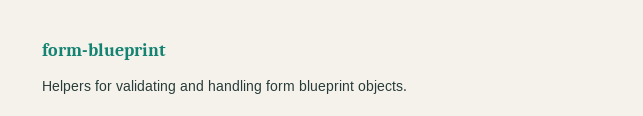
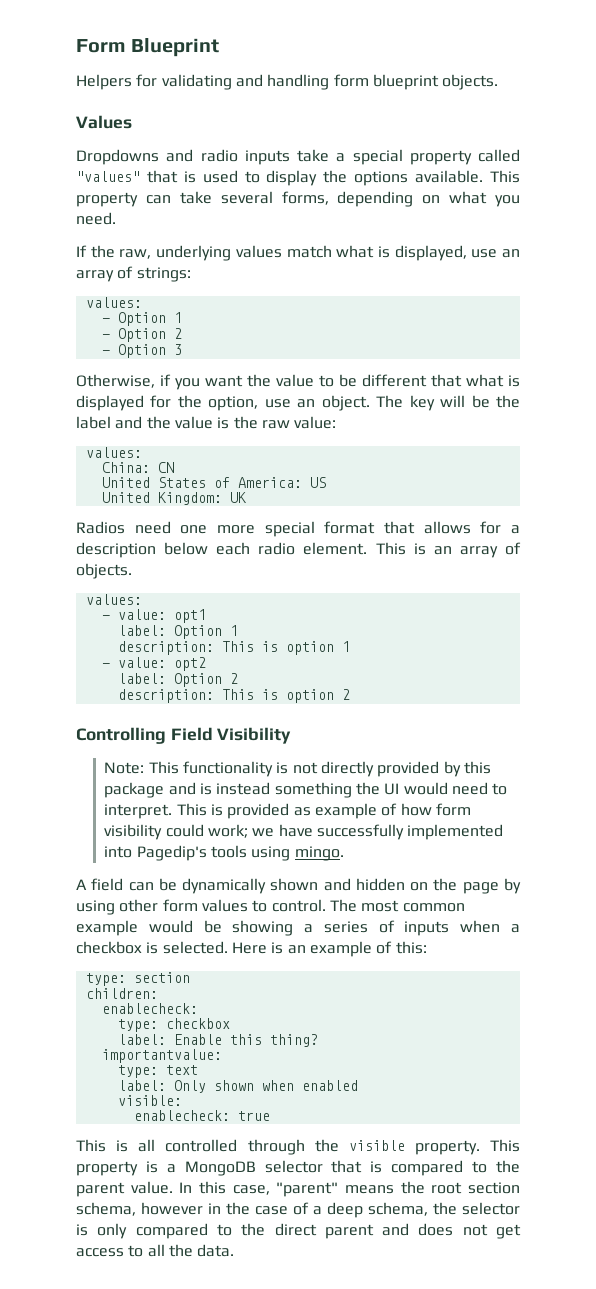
- form-blueprint
+ Form Blueprint
+ Values
+ Dropdowns and radio inputs take a special property called "values" that is used to display the options available. This property can take several forms, depending on what you need.
+ If the raw, underlying values match what is displayed, use an array of strings:
+ values:
+ - Option 1
+ - Option 2
+ - Option 3
+ Otherwise, if you want the value to be different that what is displayed for the option, use an object. The key will be the label and the value is the raw value:
+ values:
+ China: CN
+ United States of America: US
+ United Kingdom: UK
+ Radios need one more special format that allows for a description below each radio element. This is an array of objects.
+ values:
+ - value: opt1
+ label: Option 1
+ description: This is option 1
+ - value: opt2
+ label: Option 2
+ description: This is option 2
+ Controlling Field Visibility
+ Note: This functionality is not directly provided by this package and is instead something the UI would need to interpret. This is provided as example of how form visibility could work; we have successfully implemented into Pagedip's tools using mingo.
+ A field can be dynamically shown and hidden on the page by using other form values to control. The most common example would be showing a series of inputs when a checkbox is selected. Here is an example of this:
+ type: section
+ children:
+ enablecheck:
+ type: checkbox
+ label: Enable this thing?
+ importantvalue:
+ type: text
+ label: Only shown when enabled
+ visible:
+ enablecheck: true
+ This is all controlled through the visible property. This property is a MongoDB selector that is compared to the parent value. In this case, "parent" means the root section schema, however in the case of a deep schema, the selector is only compared to the direct parent and does not get access to all the data.

